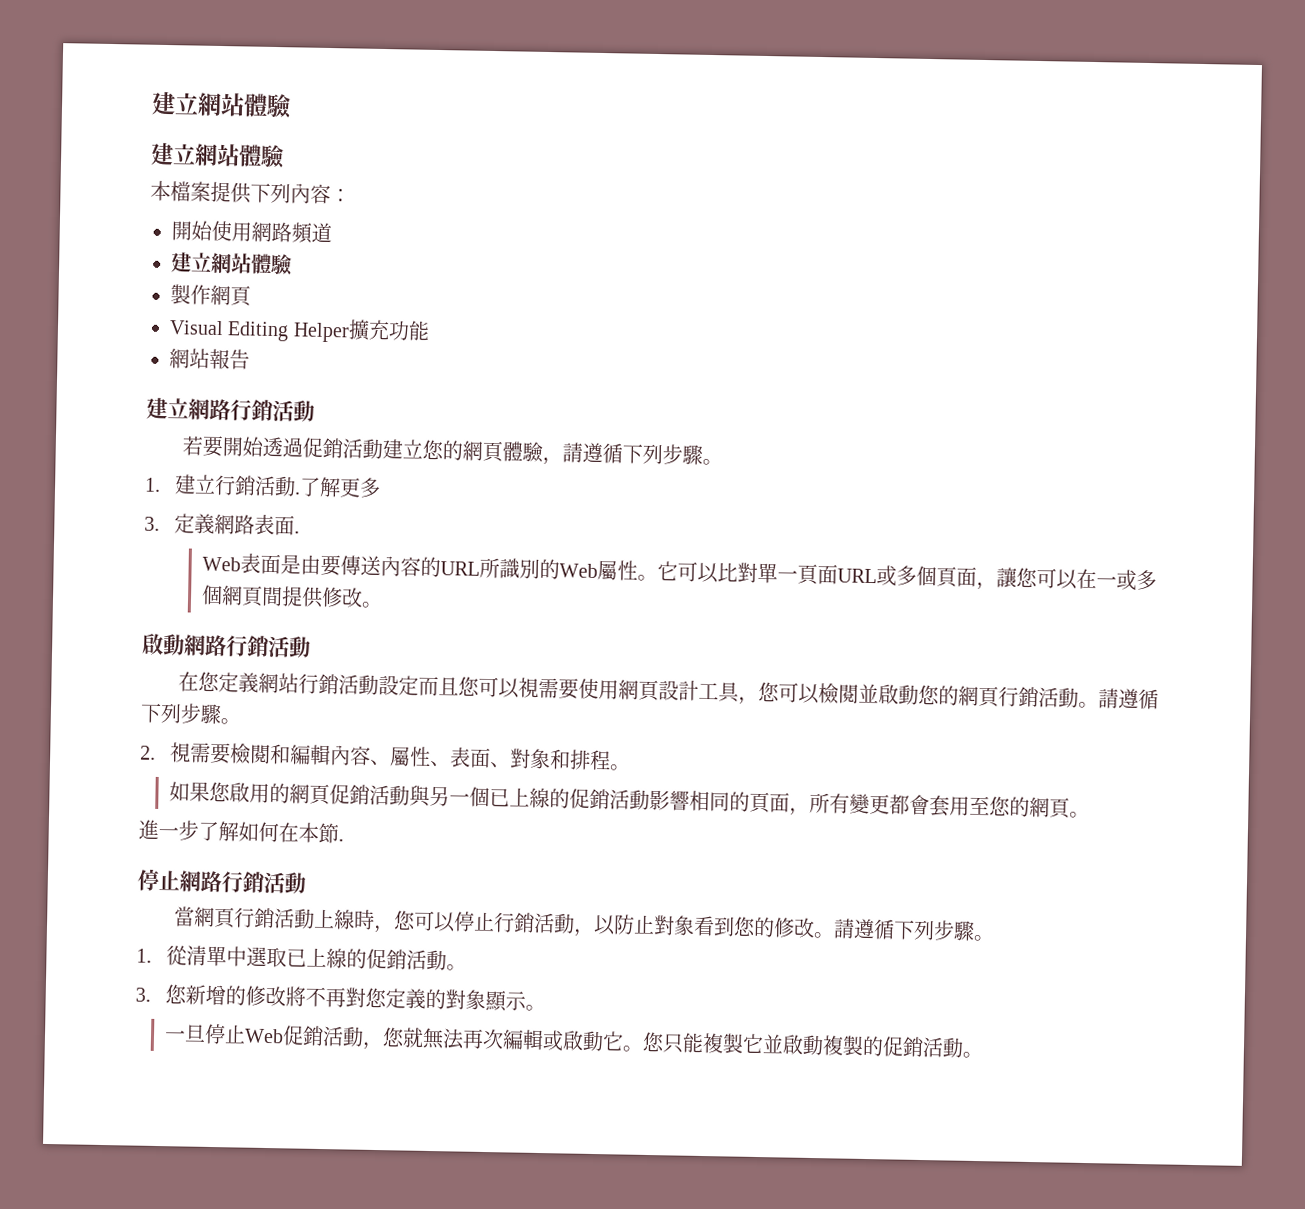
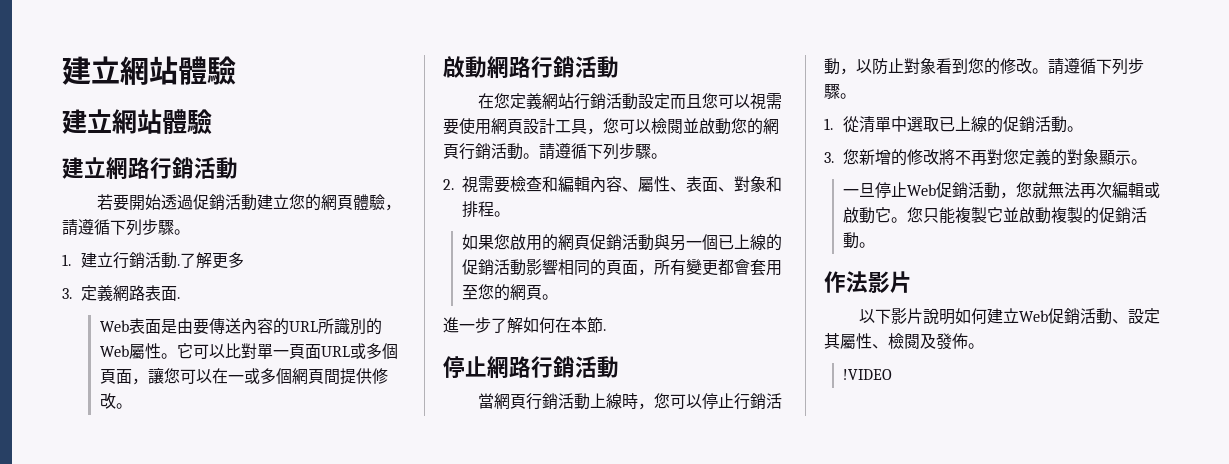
- 本檔案提供下列內容：
- 開始使用網路頻道
- 建立網站體驗
- 製作網頁
- Visual Editing Helper擴充功能
- 網站報告
- 2.視需要檢閱和編輯內容、屬性、表面、對象和排程。
+ 2.視需要檢查和編輯內容、屬性、表面、對象和排程。
+ 作法影片
+ 以下影片說明如何建立Web促銷活動、設定其屬性、檢閱及發佈。
+ !VIDEO

